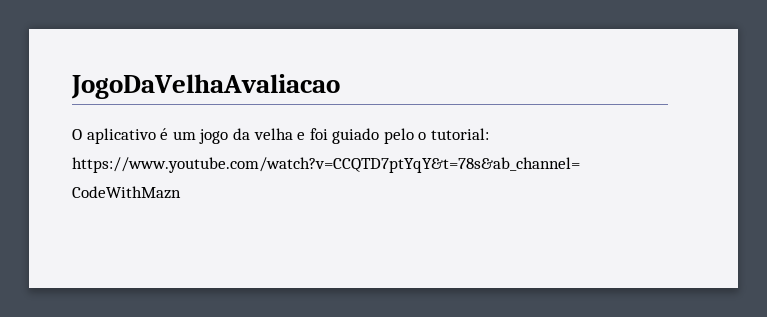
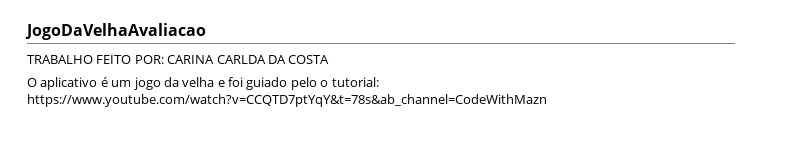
+ TRABALHO FEITO POR: CARINA CARLDA DA COSTA

